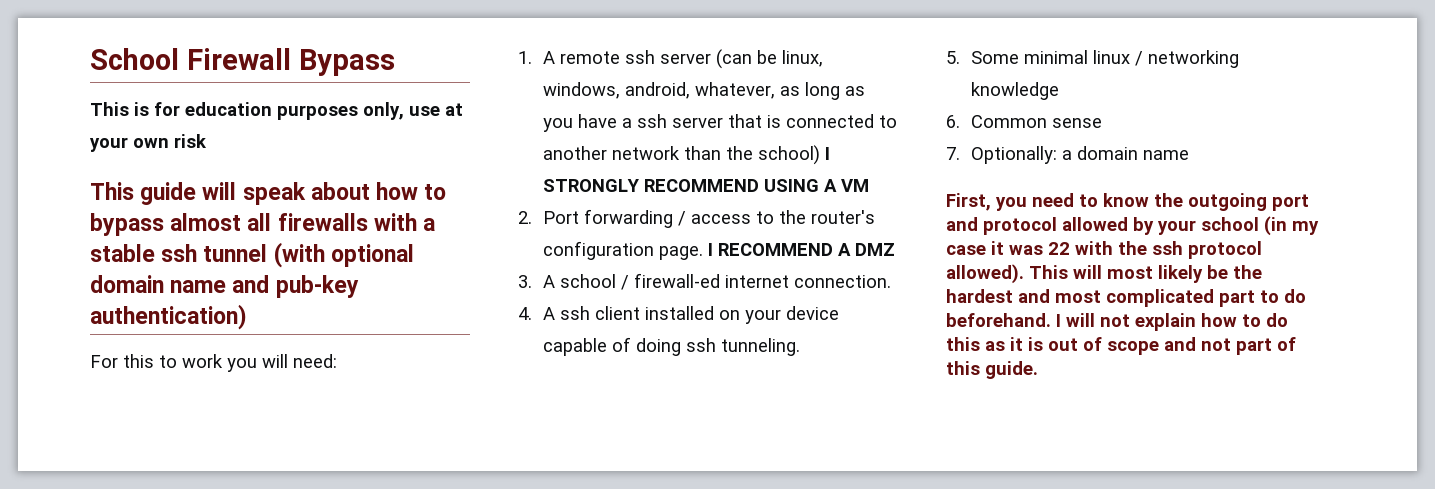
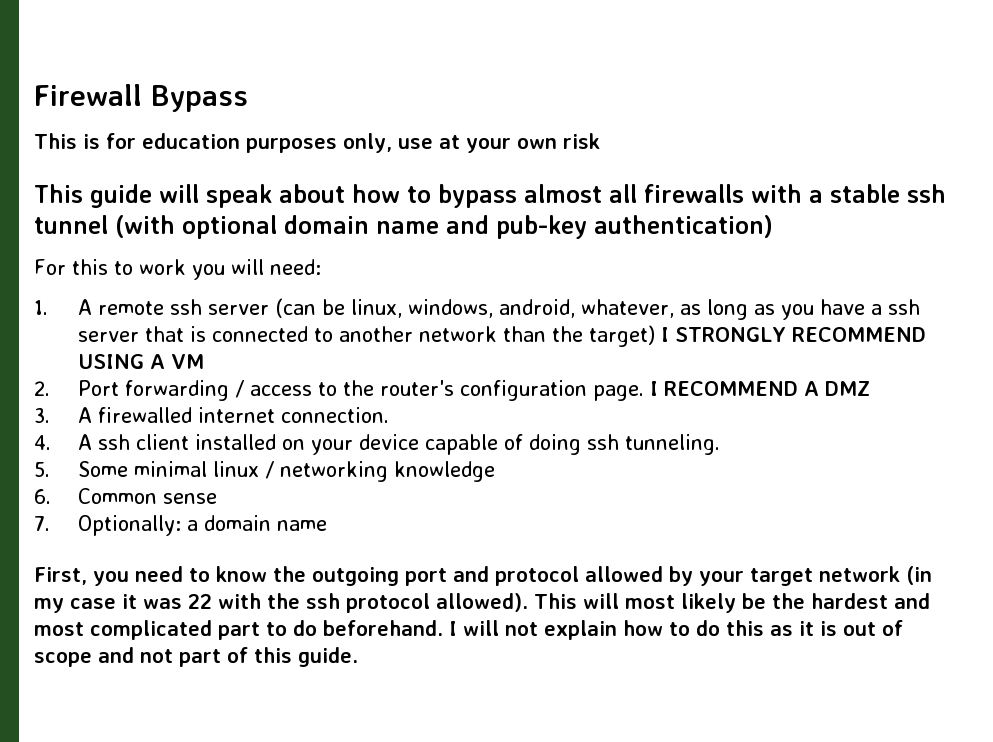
- School Firewall Bypass
+ Firewall Bypass
- 1. A remote ssh server (can be linux, windows, android, whatever, as long as you have a ssh server that is connected to another network than the school) I STRONGLY RECOMMEND USING A VM
+ 1. A remote ssh server (can be linux, windows, android, whatever, as long as you have a ssh server that is connected to another network than the target) I STRONGLY RECOMMEND USING A VM
- 3. A school / firewall-ed internet connection.
+ 3. A firewalled internet connection.
- First, you need to know the outgoing port and protocol allowed by your school (in my case it was 22 with the ssh protocol allowed).
+ First, you need to know the outgoing port and protocol allowed by your target network (in my case it was 22 with the ssh protocol allowed).

